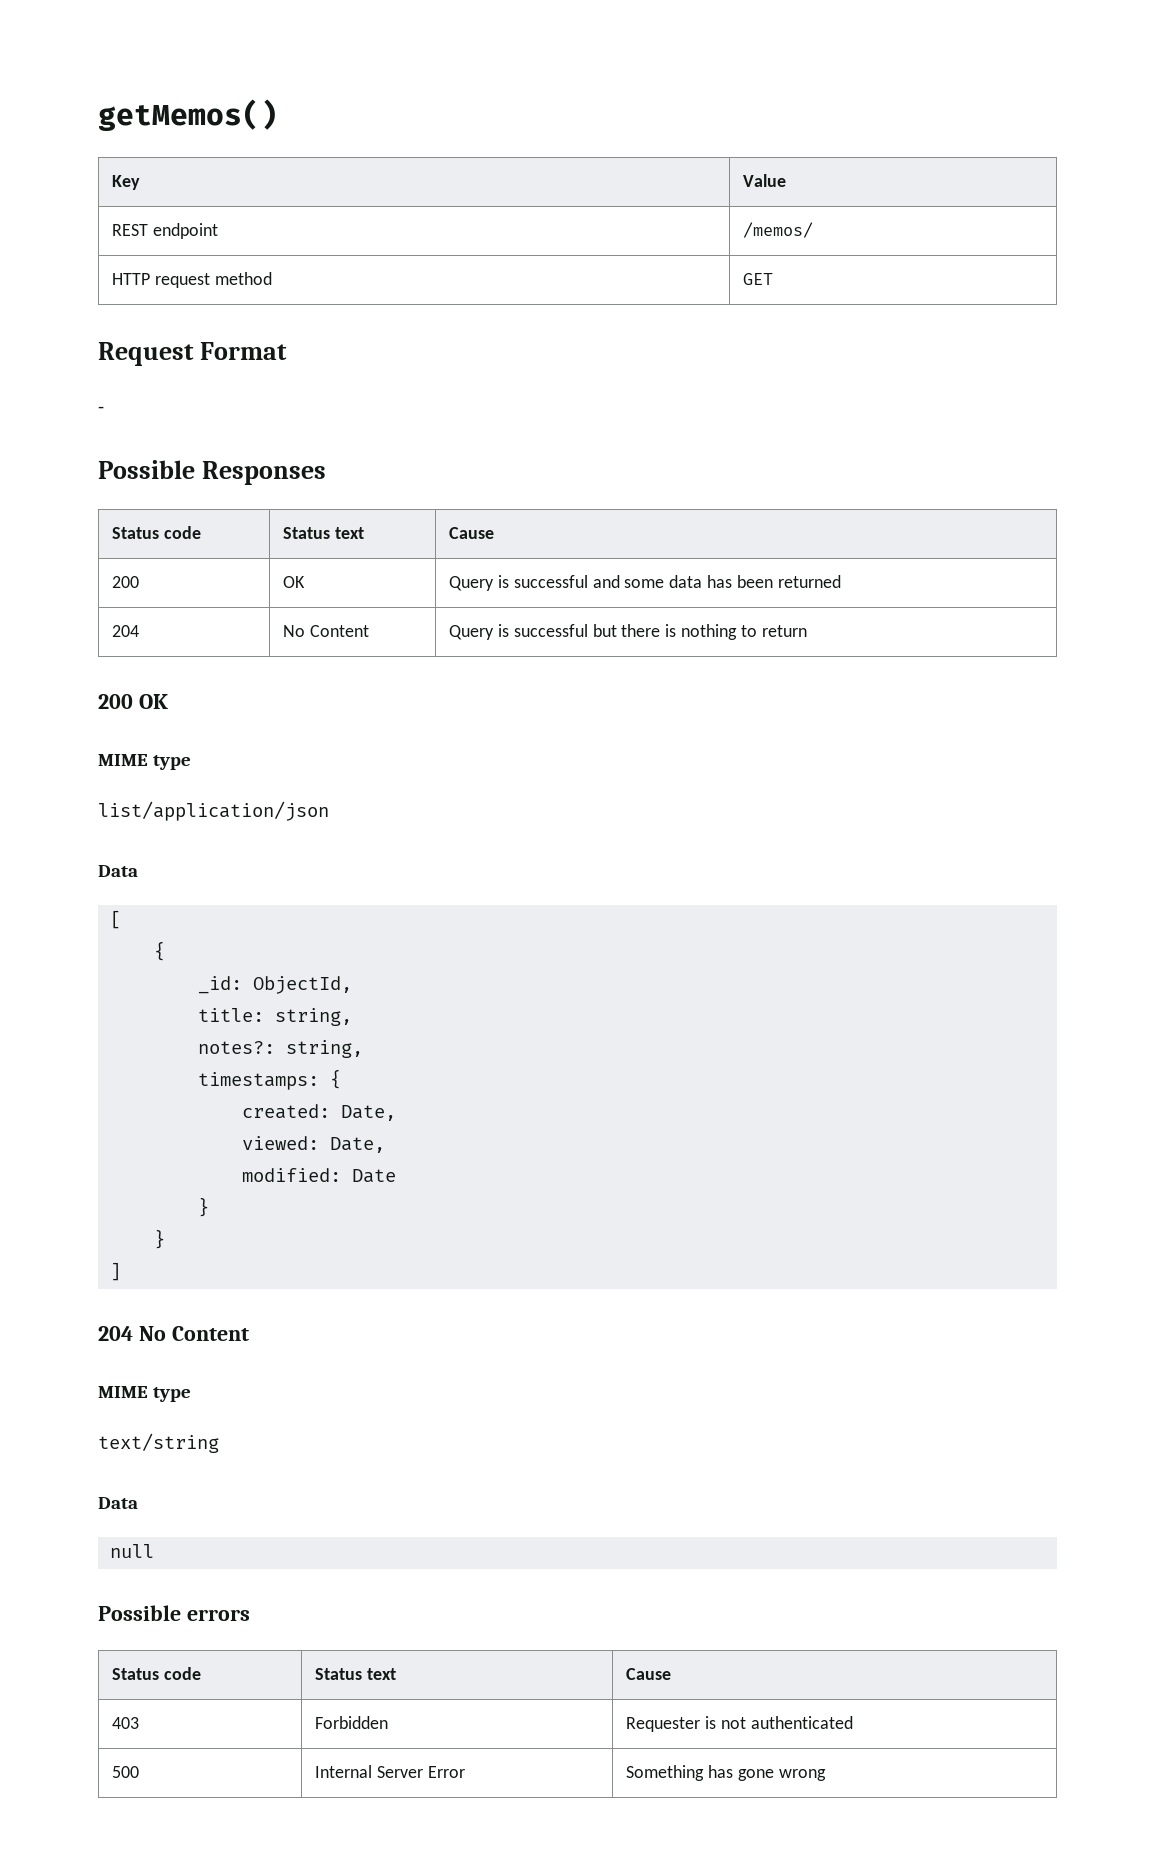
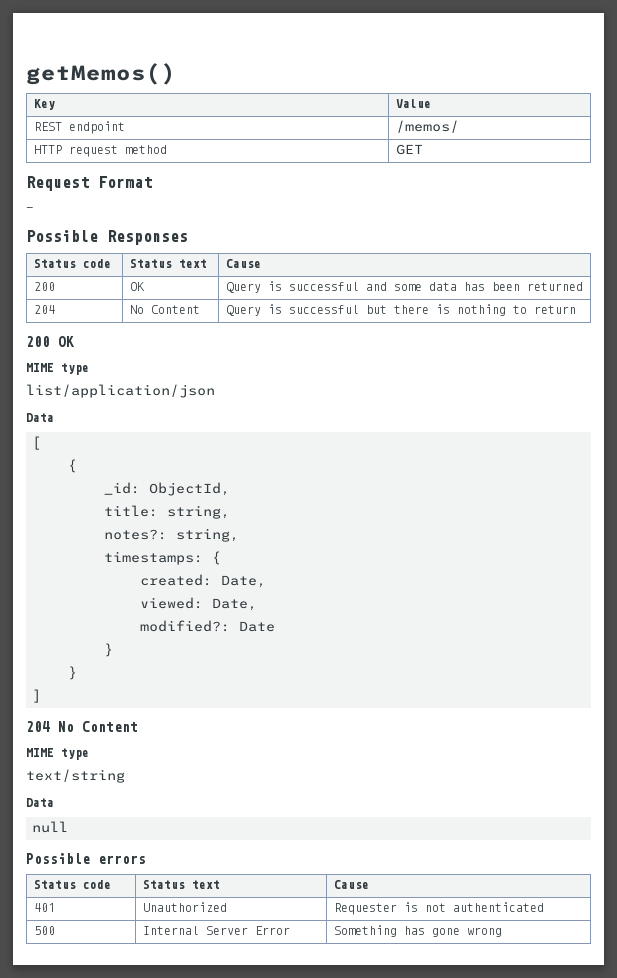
- modified: Date
+ modified?: Date
- 403 | Forbidden | Requester is not authenticated
+ 401 | Unauthorized | Requester is not authenticated

